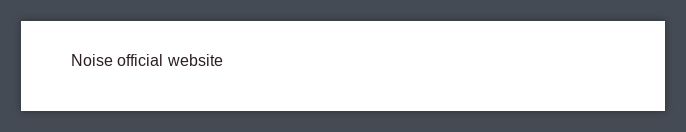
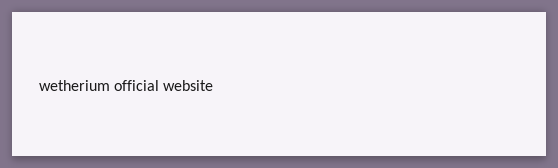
- Noise official website
+ wetherium official website

